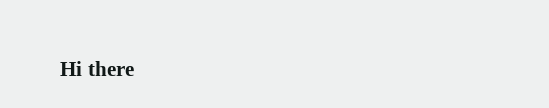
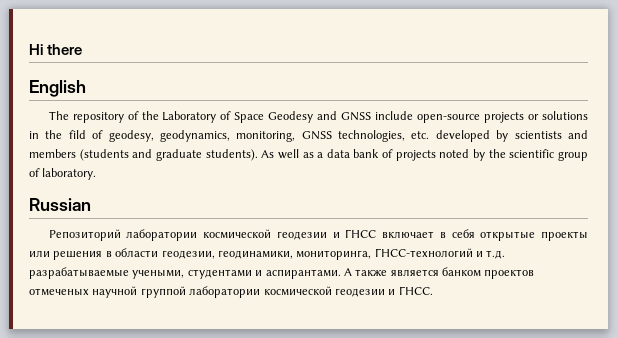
+ English
+ The repository of the Laboratory of Space Geodesy and GNSS include open-source projects or solutions in the fild of geodesy, geodynamics, monitoring, GNSS technologies, etc. developed by scientists and members (students and graduate students). As well as a data bank of projects noted by the scientific group of laboratory.
+ Russian
+ Репозиторий лаборатории космической геодезии и ГНСС включает в себя открытые проекты или решения в области геодезии, геодинамики, мониторинга, ГНСС-технологий и т.д. разрабатываемые учеными, студентами и аспирантами. А также является банком проектов отмеченых научной группой лаборатории космической геодезии и ГНСС.

